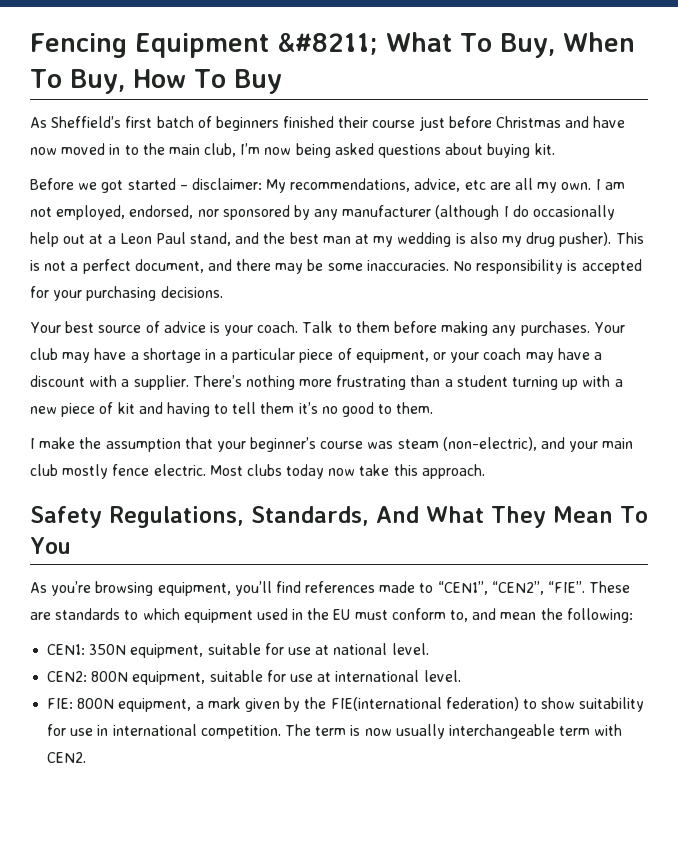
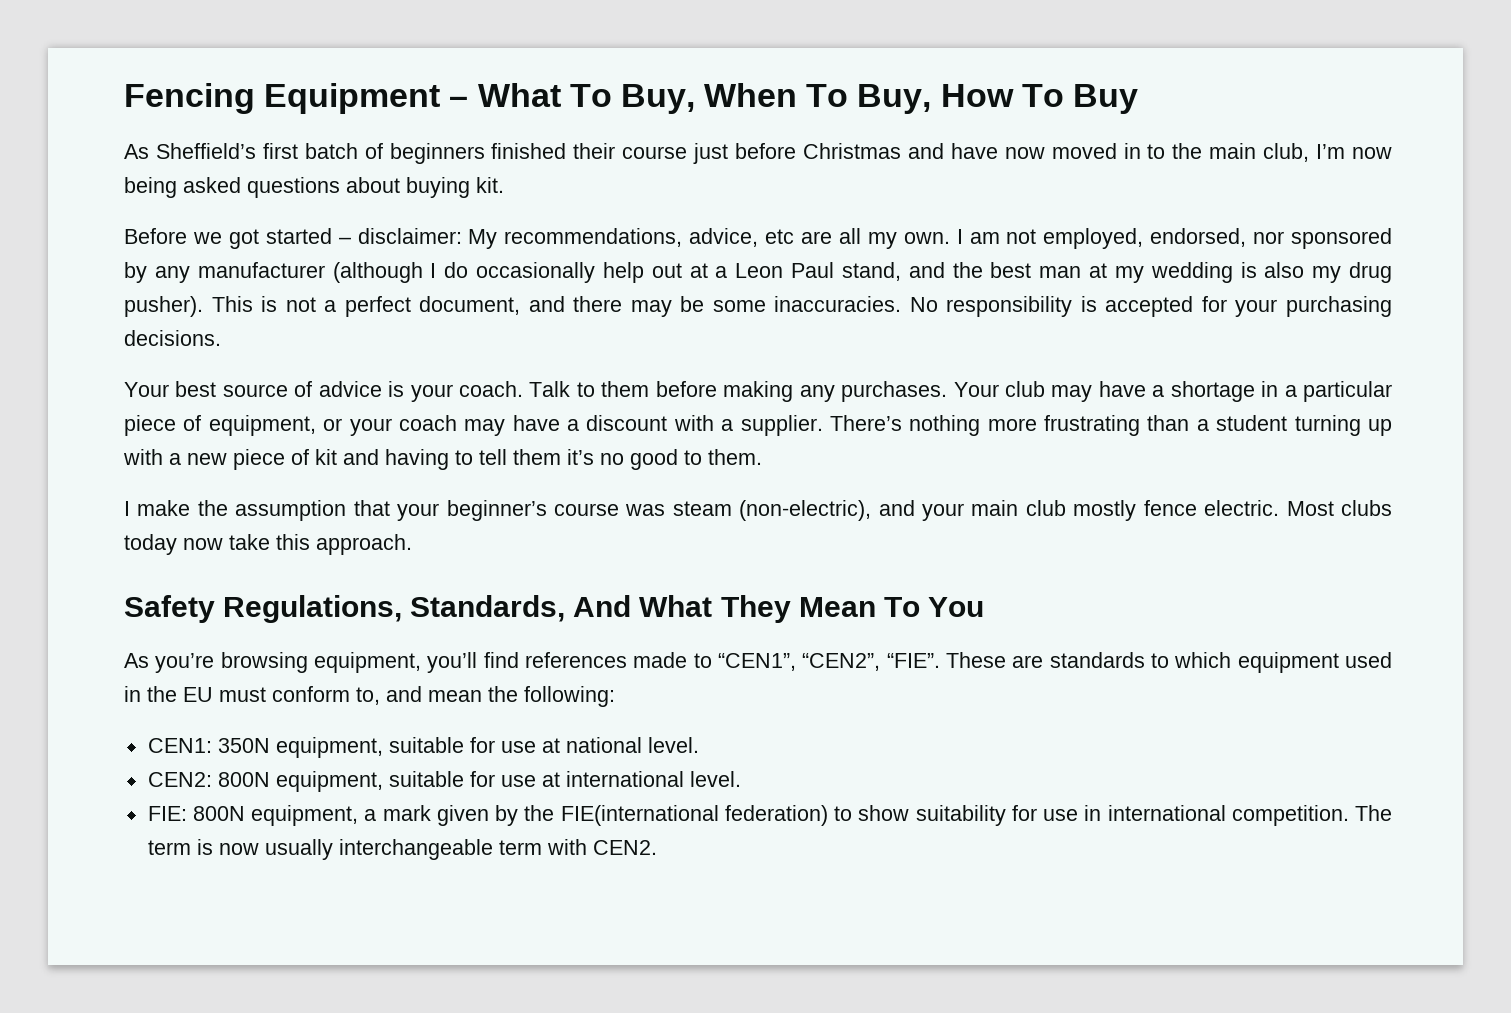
- Fencing Equipment &#8211; What To Buy, When To Buy, How To Buy
+ Fencing Equipment – What To Buy, When To Buy, How To Buy

